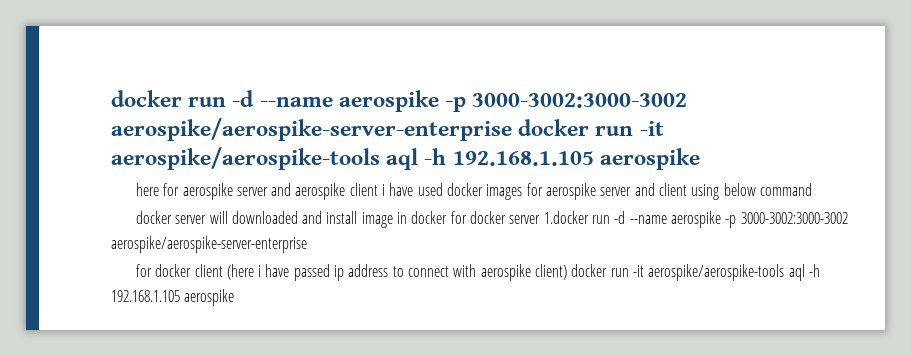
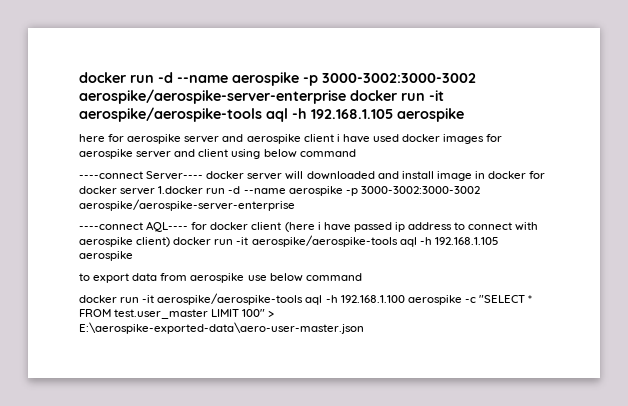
- docker server will downloaded and install image in docker for docker server 1.docker run -d --name aerospike -p 3000-3002:3000-3002 aerospike/aerospike-server-enterprise
+ ----connect Server---- docker server will downloaded and install image in docker for docker server 1.docker run -d --name aerospike -p 3000-3002:3000-3002 aerospike/aerospike-server-enterprise
- for docker client (here i have passed ip address to connect with aerospike client) docker run -it aerospike/aerospike-tools aql -h 192.168.1.105 aerospike
+ ----connect AQL---- for docker client (here i have passed ip address to connect with aerospike client) docker run -it aerospike/aerospike-tools aql -h 192.168.1.105 aerospike
+ to export data from aerospike use below command
+ docker run -it aerospike/aerospike-tools aql -h 192.168.1.100 aerospike -c "SELECT * FROM test.user_master LIMIT 100" > E:\aerospike-exported-data\aero-user-master.json

